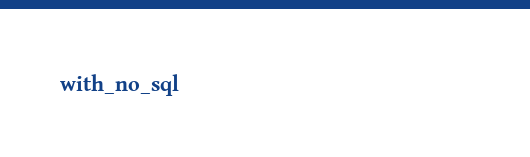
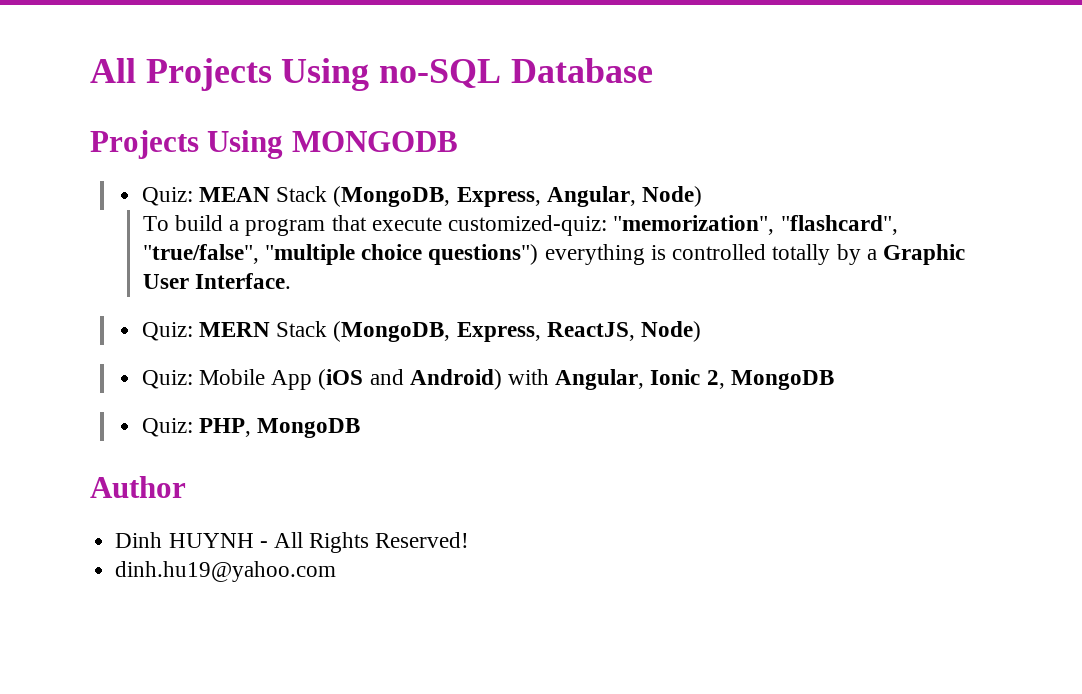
- with_no_sql
+ All Projects Using no-SQL Database
+ Projects Using MONGODB
+ Quiz: MEAN Stack (MongoDB, Express, Angular, Node)
+ To build a program that execute customized-quiz: "memorization", "flashcard", "true/false", "multiple choice questions") everything is controlled totally by a Graphic User Interface.
+ Quiz: MERN Stack (MongoDB, Express, ReactJS, Node)
+ Quiz: Mobile App (iOS and Android) with Angular, Ionic 2, MongoDB
+ Quiz: PHP, MongoDB
+ Author
+ Dinh HUYNH - All Rights Reserved!
+ dinh.hu19@yahoo.com

